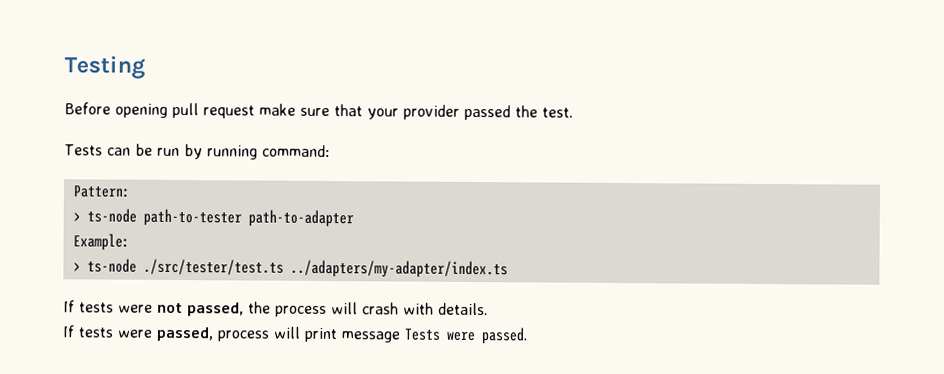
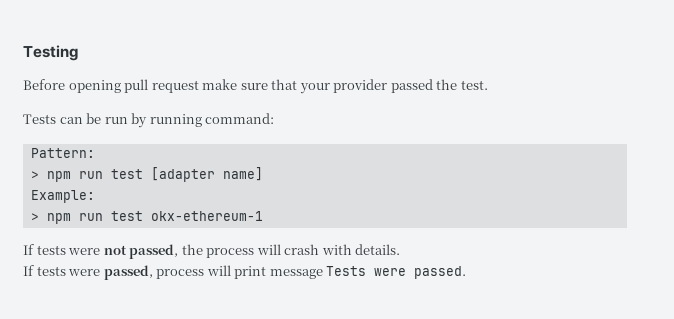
- > ts-node path-to-tester path-to-adapter
+ > npm run test [adapter name]
  Example:
- > ts-node ./src/tester/test.ts ../adapters/my-adapter/index.ts
+ > npm run test okx-ethereum-1

